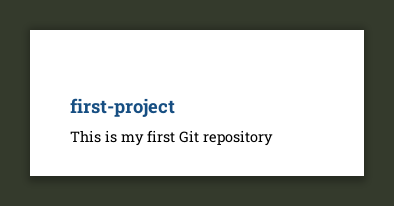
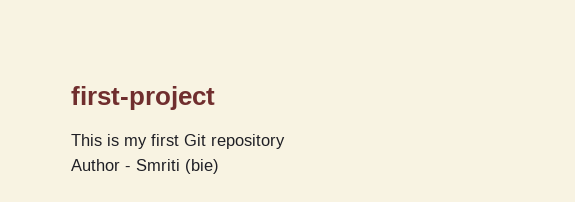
+ Author - Smriti (bie)

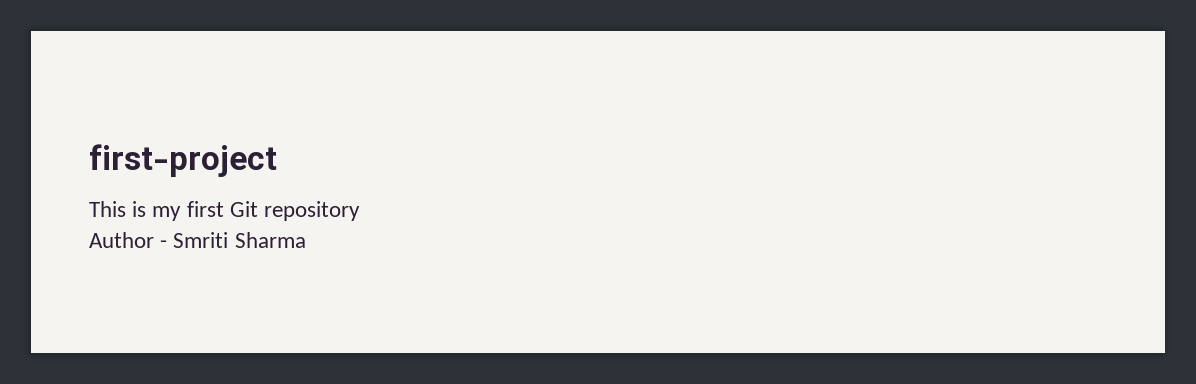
- Author - Smriti (bie)
+ Author - Smriti Sharma

